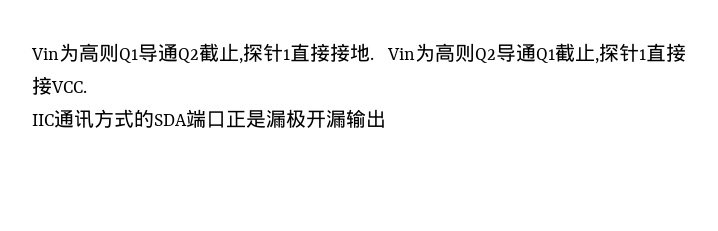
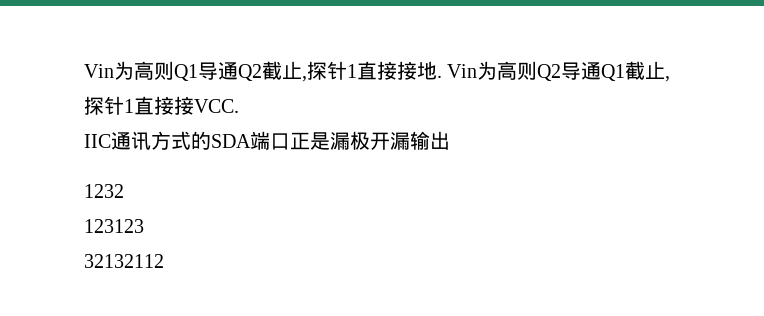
+ 1232
+ 123123
+ 32132112

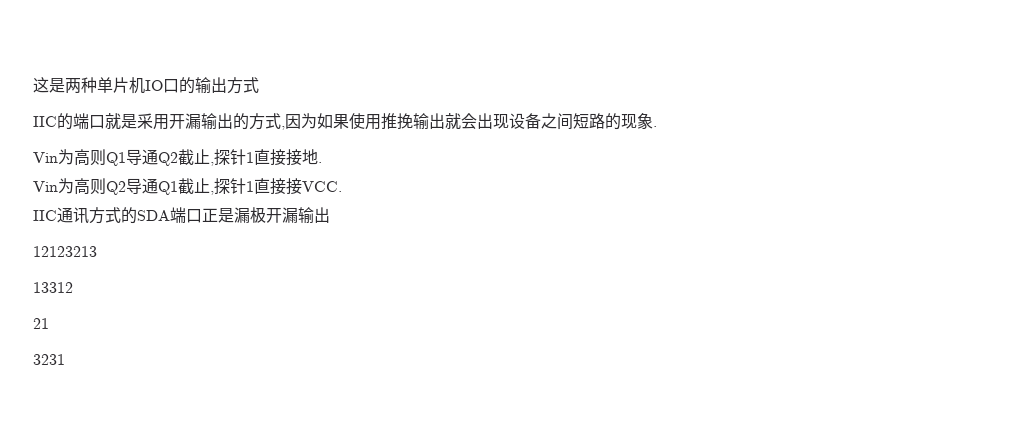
+ 这是两种单片机IO口的输出方式
+ IIC的端口就是采用开漏输出的方式,因为如果使用推挽输出就会出现设备之间短路的现象.
- Vin为高则Q1导通Q2截止,探针1直接接地. Vin为高则Q2导通Q1截止,探针1直接接VCC.
+ Vin为高则Q1导通Q2截止,探针1直接接地.
+ Vin为高则Q2导通Q1截止,探针1直接接VCC.
- 1232
- 123123
- 32132112
+ 12123213
+ 13312
+ 21
+ 3231

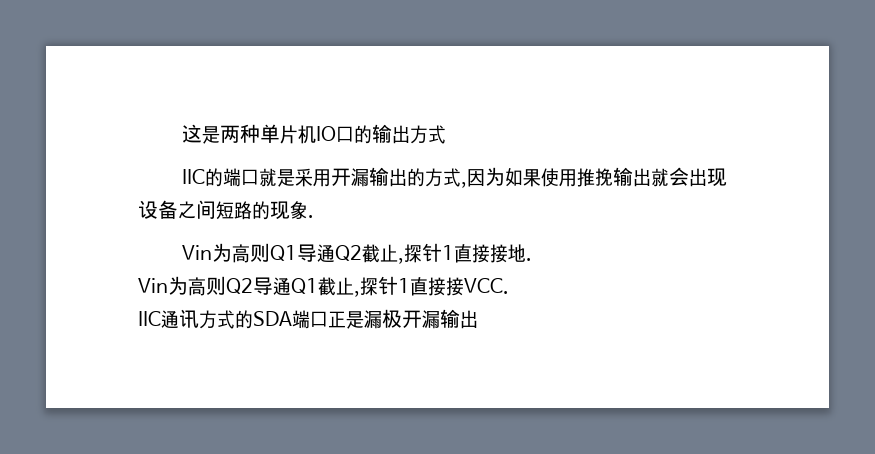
- 12123213
- 13312
- 21
- 3231

